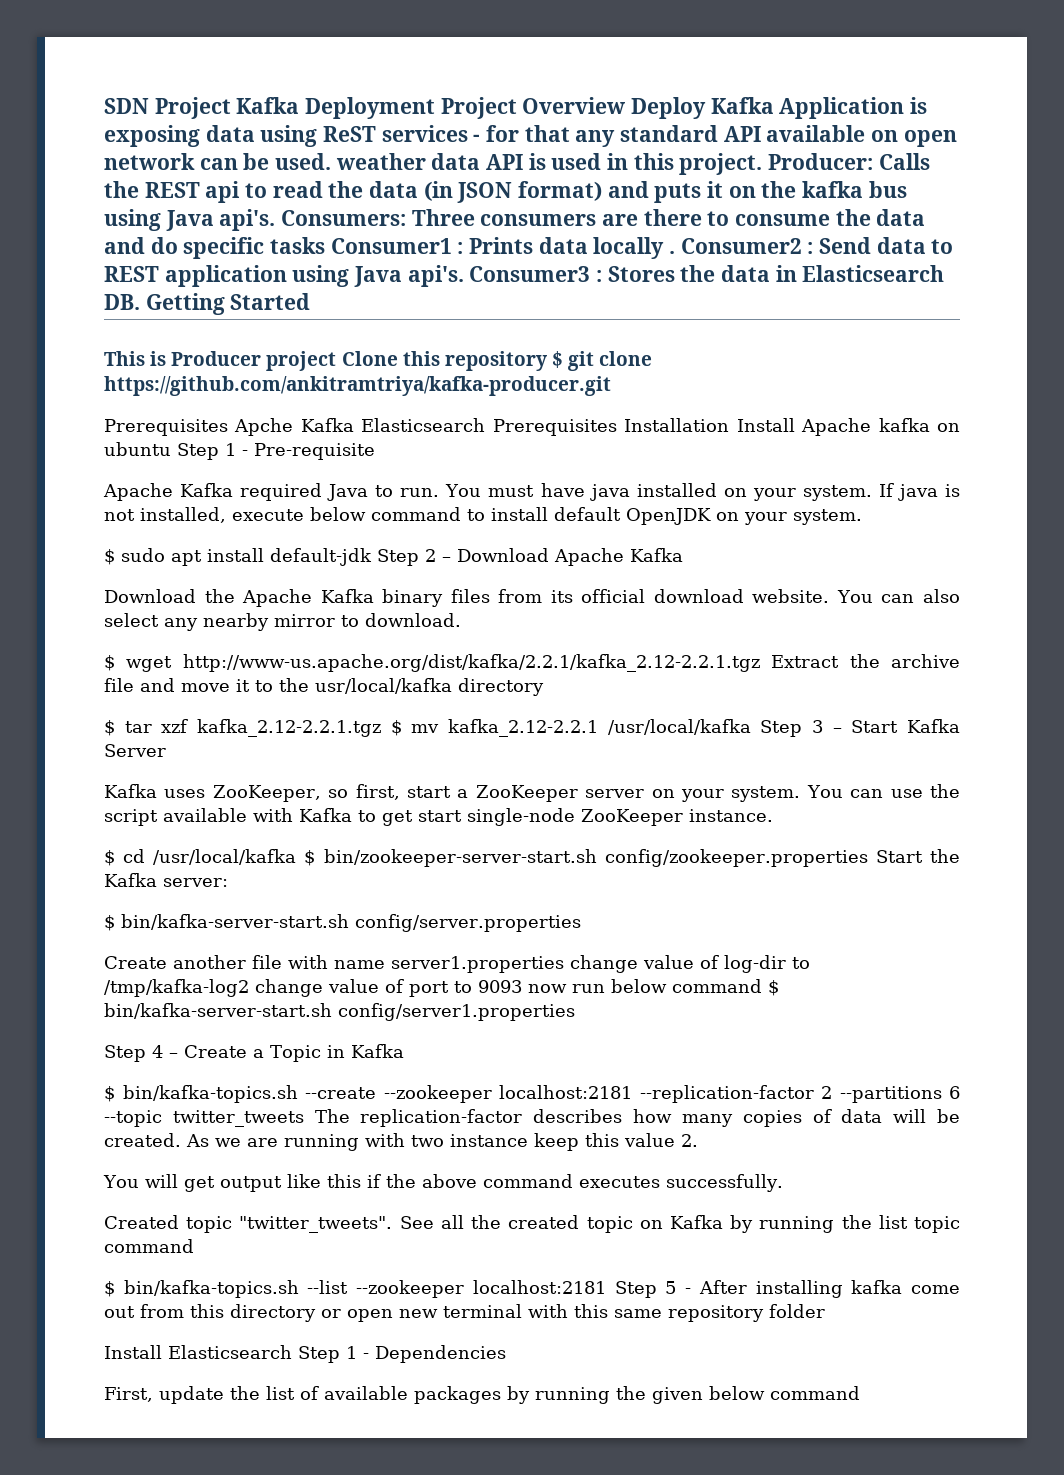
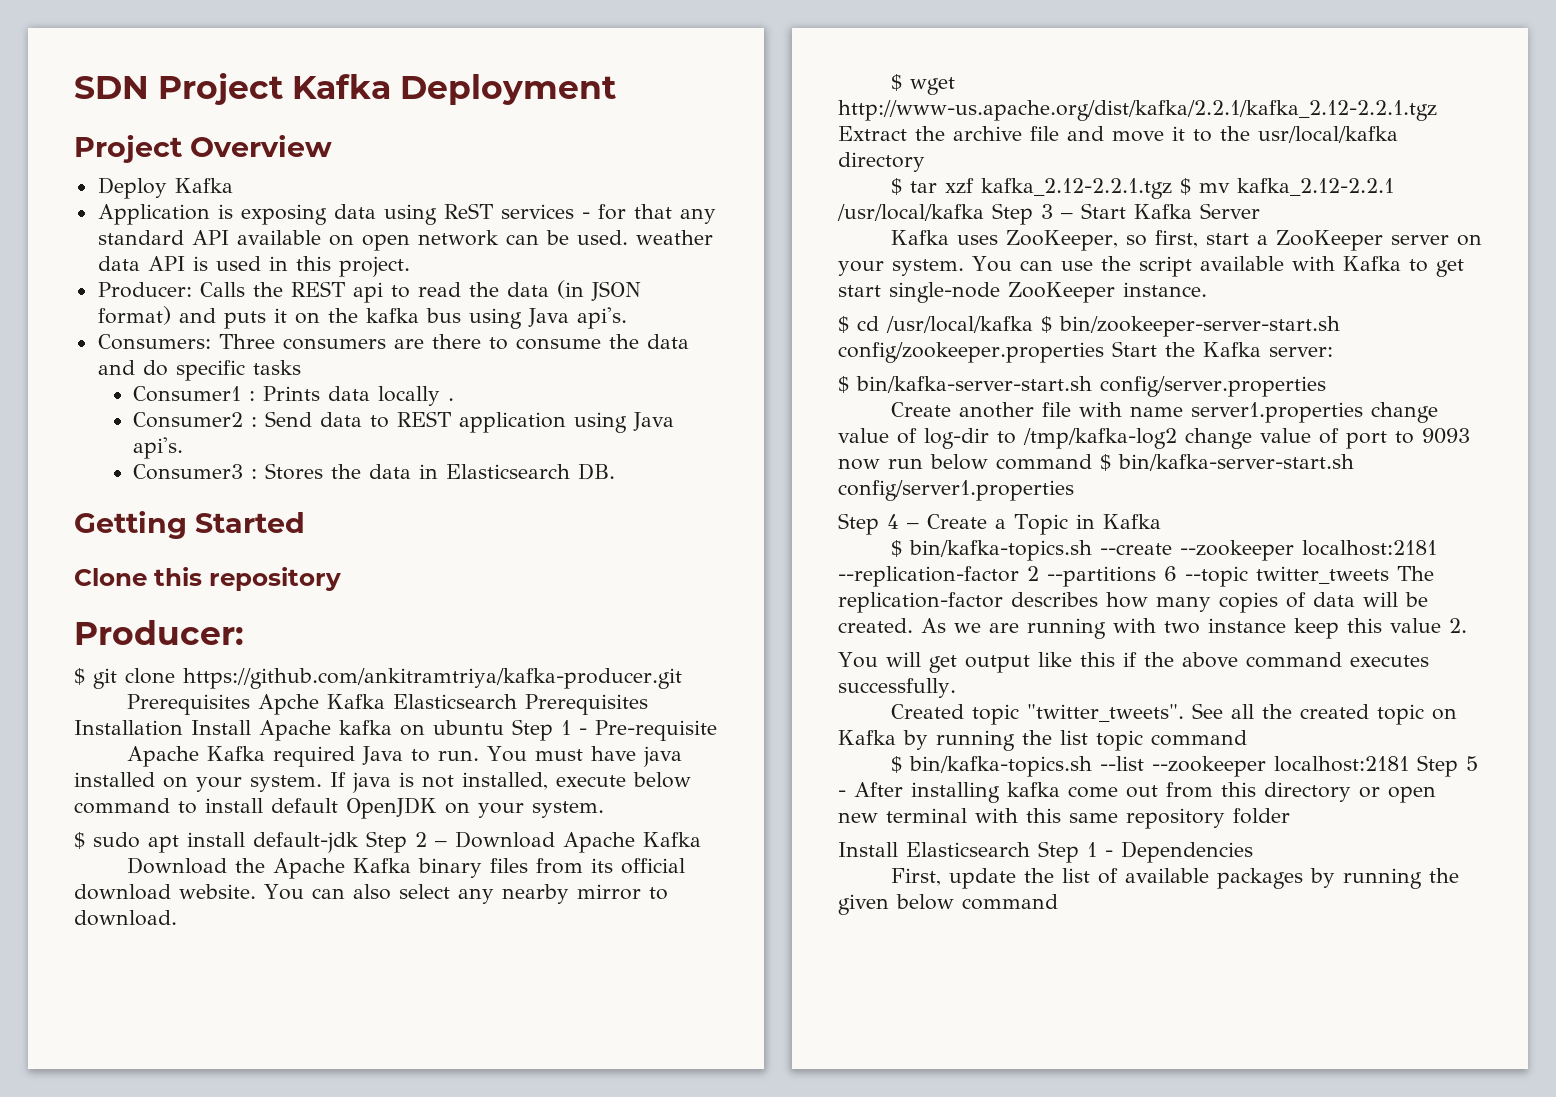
- SDN Project Kafka Deployment Project Overview Deploy Kafka Application is exposing data using ReST services - for that any standard API available on open network can be used. weather data API is used in this project. Producer:
+ SDN Project Kafka Deployment
+ Project Overview
+ Deploy Kafka
+ Application is exposing data using ReST services - for that any standard API available on open network can be used. weather data API is used in this project.
+ Producer:
- Calls the REST api to read the data (in JSON format) and puts it on the kafka bus using Java api's. Consumers:
+ Calls the REST api to read the data (in JSON format) and puts it on the kafka bus using Java api's.
+ Consumers:
- Three consumers are there to consume the data and do specific tasks Consumer1 :
+ Three consumers are there to consume the data and do specific tasks
+ Consumer1 :
- Prints data locally . Consumer2 :
+ Prints data locally .
+ Consumer2 :
- Send data to REST application using Java api's. Consumer3 :
+ Send data to REST application using Java api's.
+ Consumer3 :
- Stores the data in Elasticsearch DB. Getting Started
+ Stores the data in Elasticsearch DB.
+ Getting Started
- This is Producer project Clone this repository $ git clone https://github.com/ankitramtriya/kafka-producer.git
+ Clone this repository
+ Producer:
+ $ git clone https://github.com/ankitramtriya/kafka-producer.git

